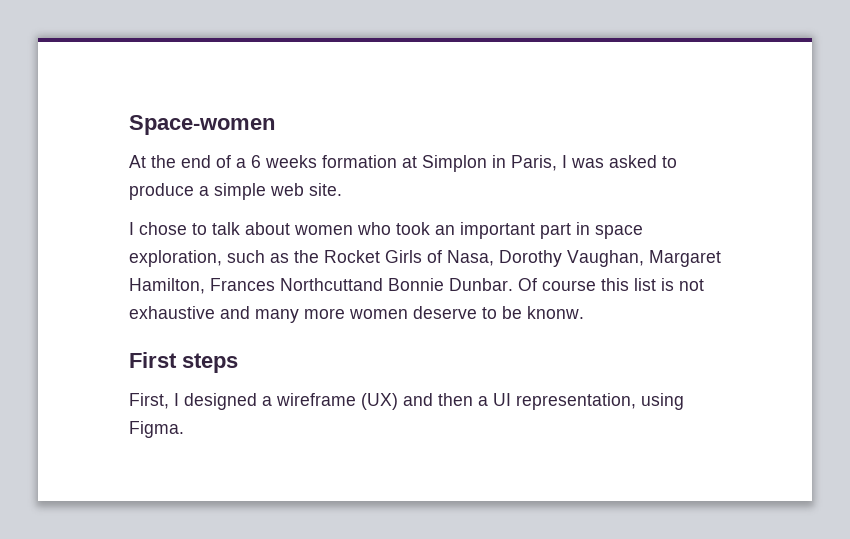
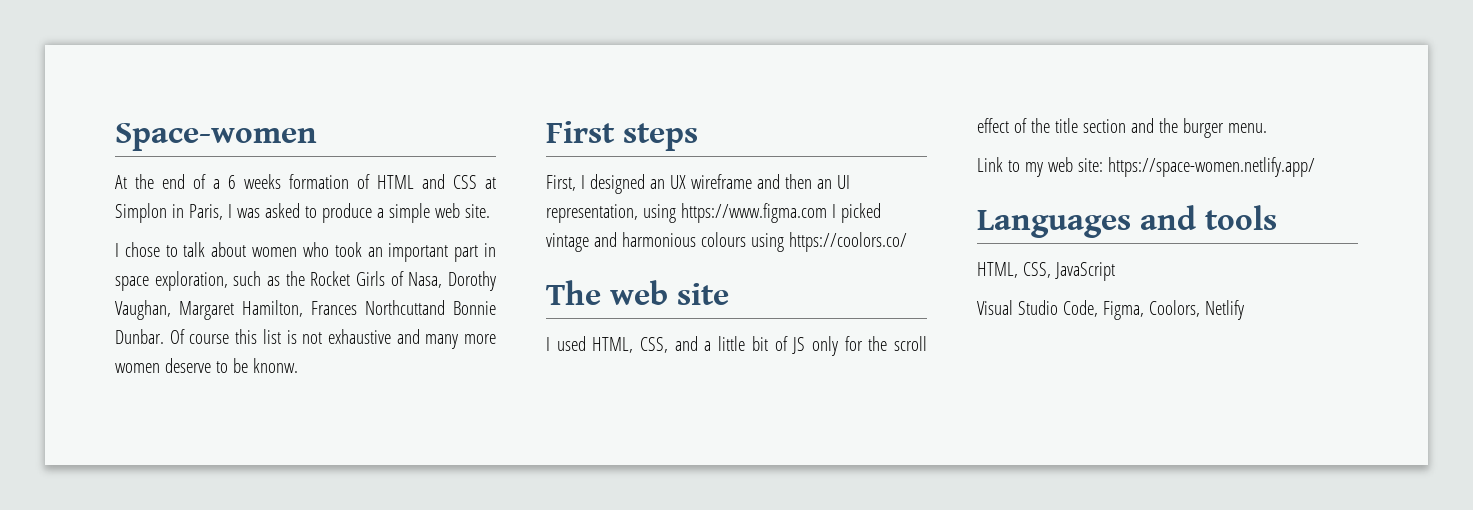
- At the end of a 6 weeks formation at Simplon in Paris, I was asked to produce a simple web site.
+ At the end of a 6 weeks formation of HTML and CSS at Simplon in Paris, I was asked to produce a simple web site.
- First, I designed a wireframe (UX) and then a UI representation, using Figma.
+ First, I designed an UX wireframe and then an UI representation, using https://www.figma.com I picked vintage and harmonious colours using https://coolors.co/
+ The web site
+ I used HTML, CSS, and a little bit of JS only for the scroll effect of the title section and the burger menu.
+ Link to my web site: https://space-women.netlify.app/
+ Languages and tools
+ HTML, CSS, JavaScript
+ Visual Studio Code, Figma, Coolors, Netlify

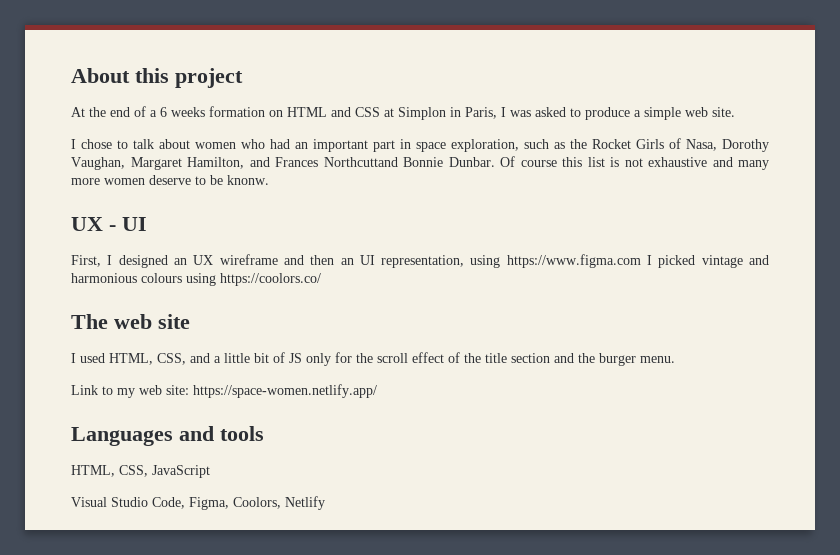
- Space-women
+ About this project
- At the end of a 6 weeks formation of HTML and CSS at Simplon in Paris, I was asked to produce a simple web site.
+ At the end of a 6 weeks formation on HTML and CSS at Simplon in Paris, I was asked to produce a simple web site.
- I chose to talk about women who took an important part in space exploration, such as the Rocket Girls of Nasa, Dorothy Vaughan, Margaret Hamilton, Frances Northcuttand Bonnie Dunbar.
+ I chose to talk about women who had an important part in space exploration, such as the Rocket Girls of Nasa, Dorothy Vaughan, Margaret Hamilton, and Frances Northcuttand Bonnie Dunbar.
- First steps
+ UX - UI

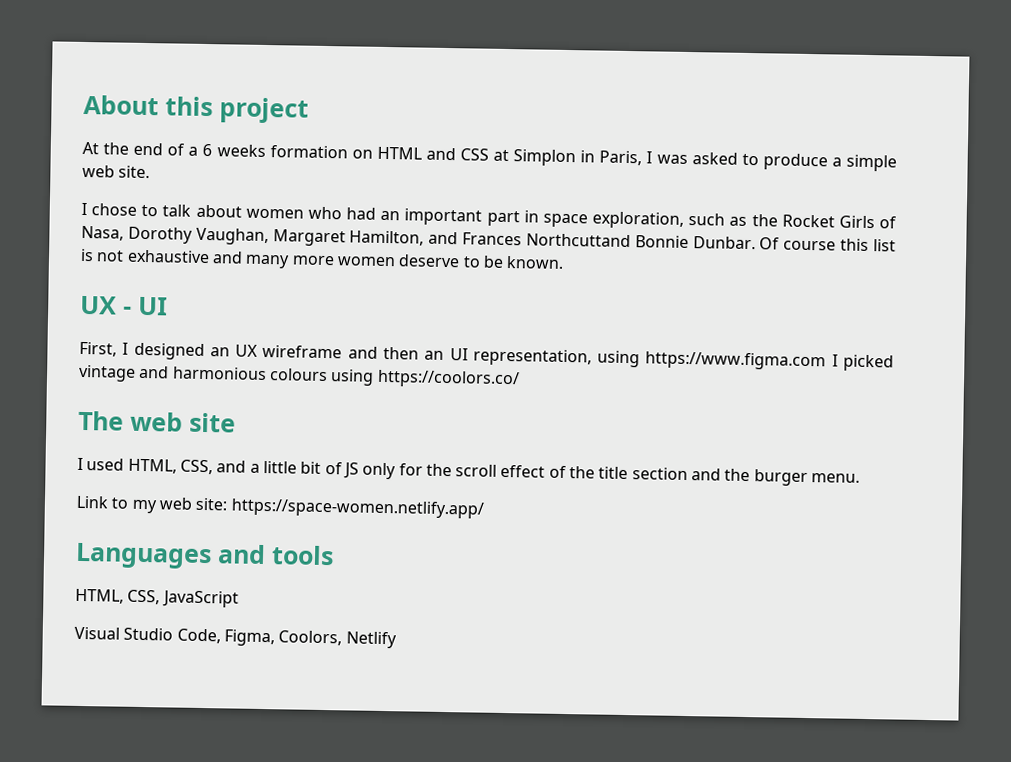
- Of course this list is not exhaustive and many more women deserve to be knonw.
+ Of course this list is not exhaustive and many more women deserve to be known.

